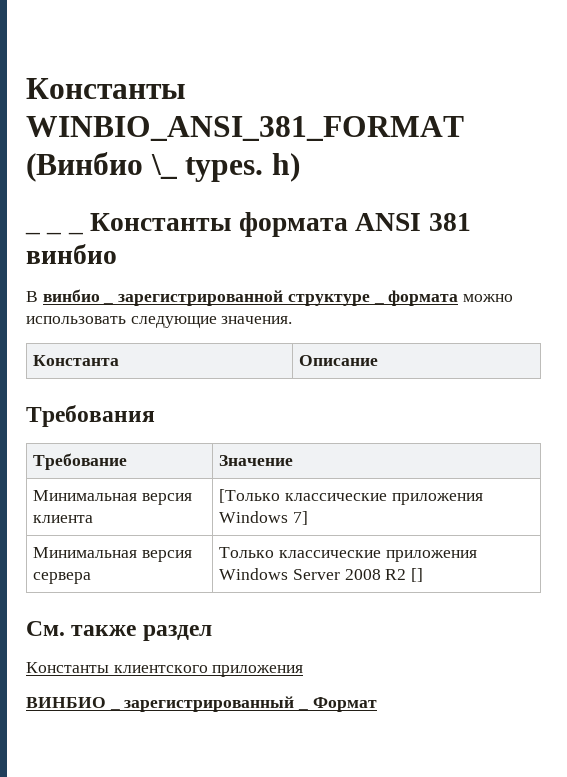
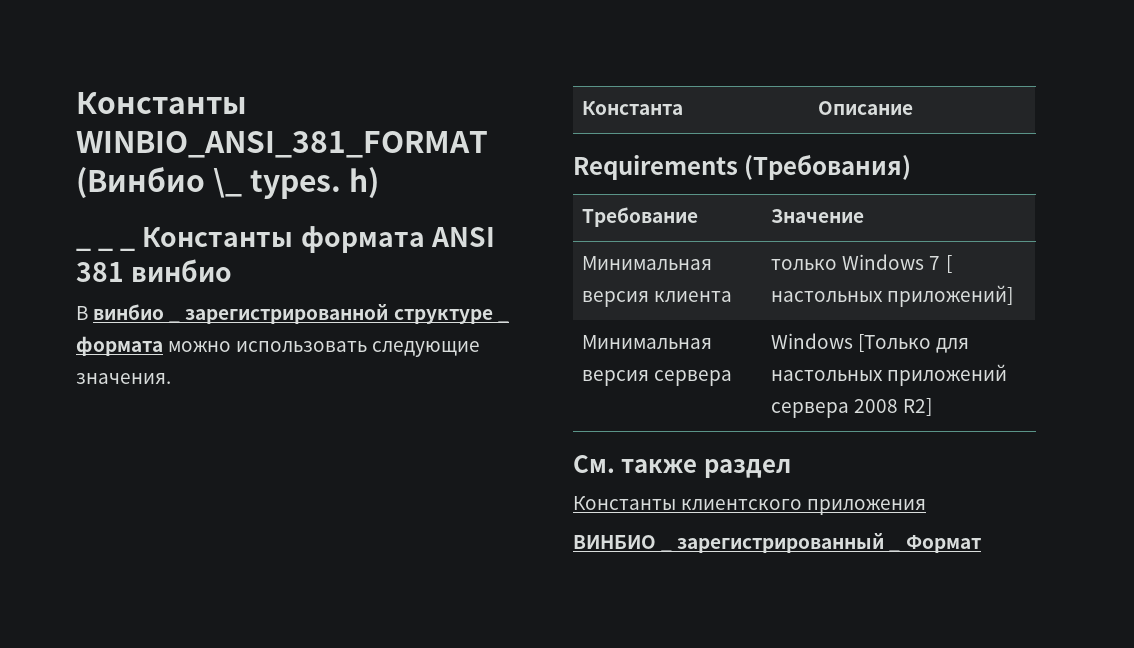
- Требования
+ Requirements (Требования)
- Минимальная версия клиента | [Только классические приложения Windows 7]
- Минимальная версия сервера | Только классические приложения Windows Server 2008 R2 []
+ Минимальная версия клиента | только Windows 7 [ настольных приложений]
+ Минимальная версия сервера | Windows [Только для настольных приложений сервера 2008 R2]

